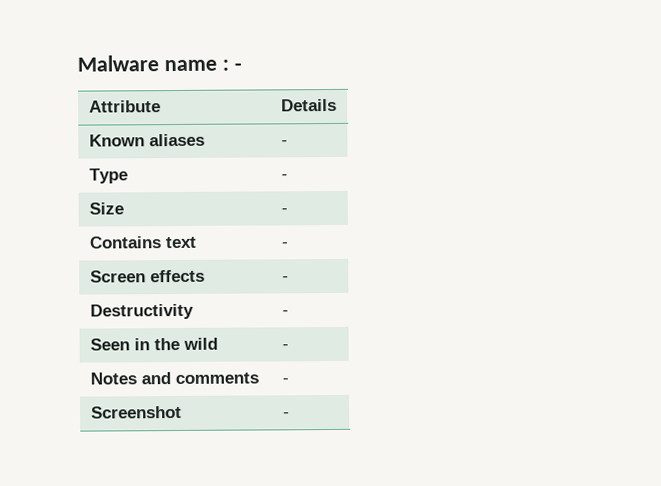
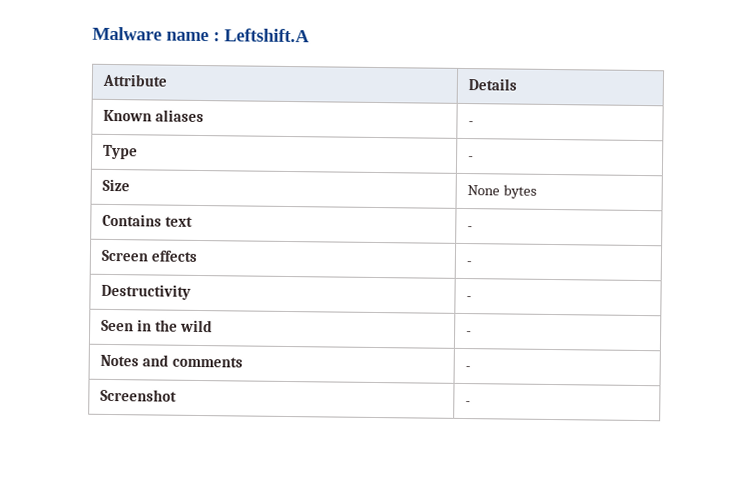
- Malware name : -
+ Malware name : Leftshift.A
- Size | -
+ Size | None bytes

